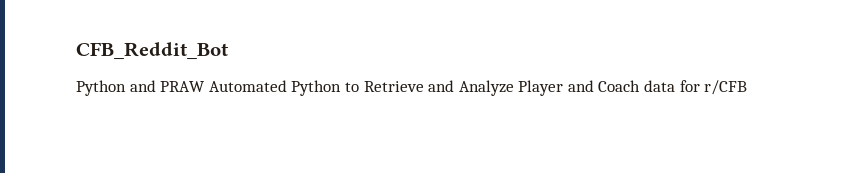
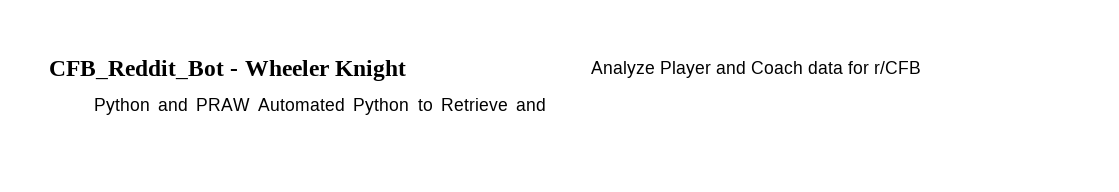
- CFB_Reddit_Bot
+ CFB_Reddit_Bot - Wheeler Knight

